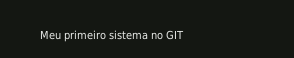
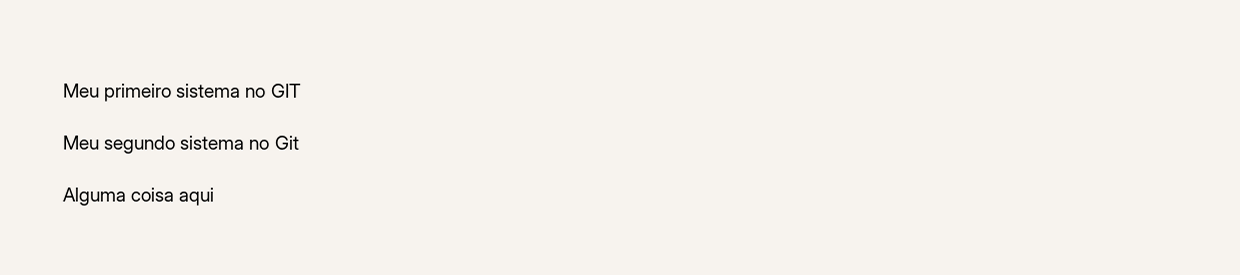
+ Meu segundo sistema no Git
+ Alguma coisa aqui

